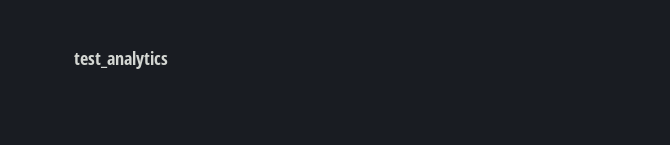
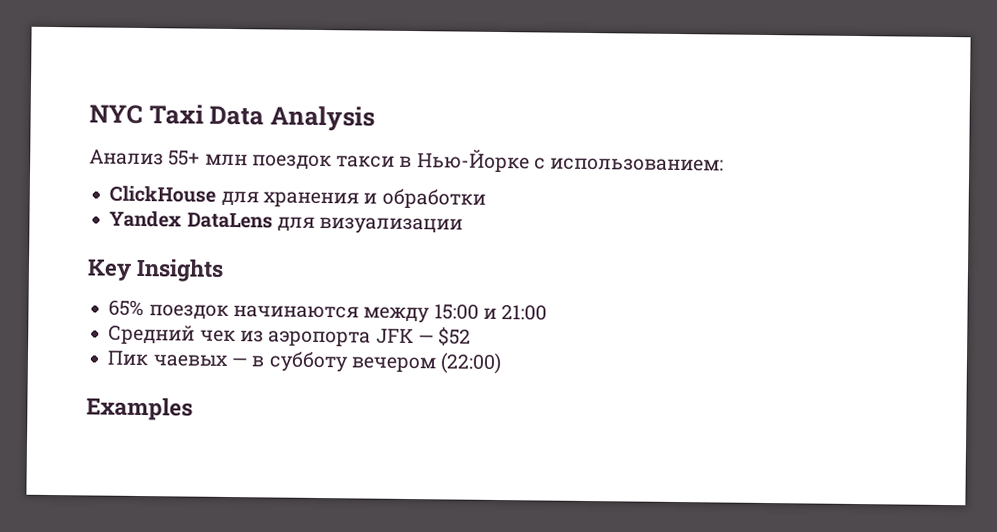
- test_analytics
+ NYC Taxi Data Analysis
+ Анализ 55+ млн поездок такси в Нью-Йорке с использованием:
+ ClickHouse для хранения и обработки
+ Yandex DataLens для визуализации
+ Key Insights
+ 65% поездок начинаются между 15:00 и 21:00
+ Средний чек из аэропорта JFK — $52
+ Пик чаевых — в субботу вечером (22:00)
+ Examples

